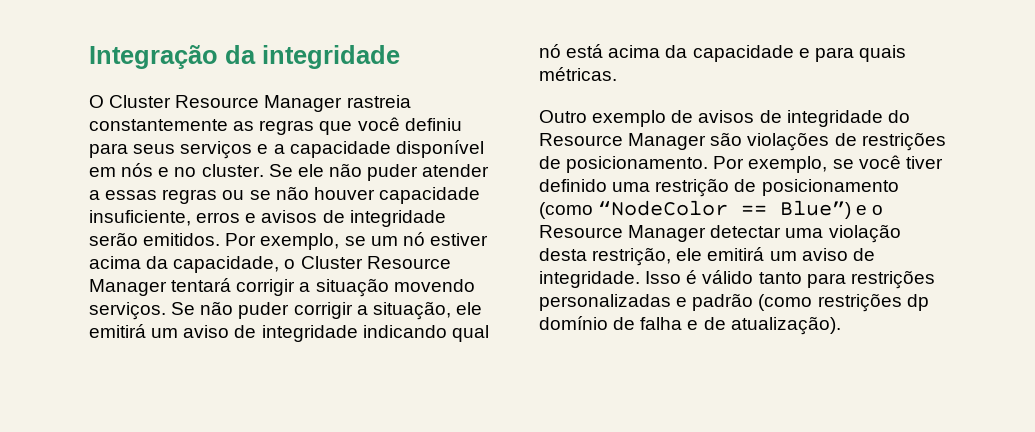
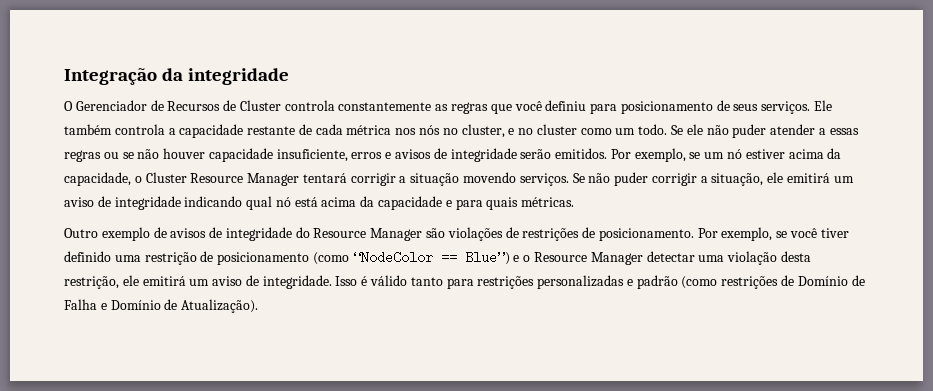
- O Cluster Resource Manager rastreia constantemente as regras que você definiu para seus serviços e a capacidade disponível em nós e no cluster.
+ O Gerenciador de Recursos de Cluster controla constantemente as regras que você definiu para posicionamento de seus serviços. Ele também controla a capacidade restante de cada métrica nos nós no cluster, e no cluster como um todo.
- Isso é válido tanto para restrições personalizadas e padrão (como restrições dp domínio de falha e de atualização).
+ Isso é válido tanto para restrições personalizadas e padrão (como restrições de Domínio de Falha e Domínio de Atualização).

